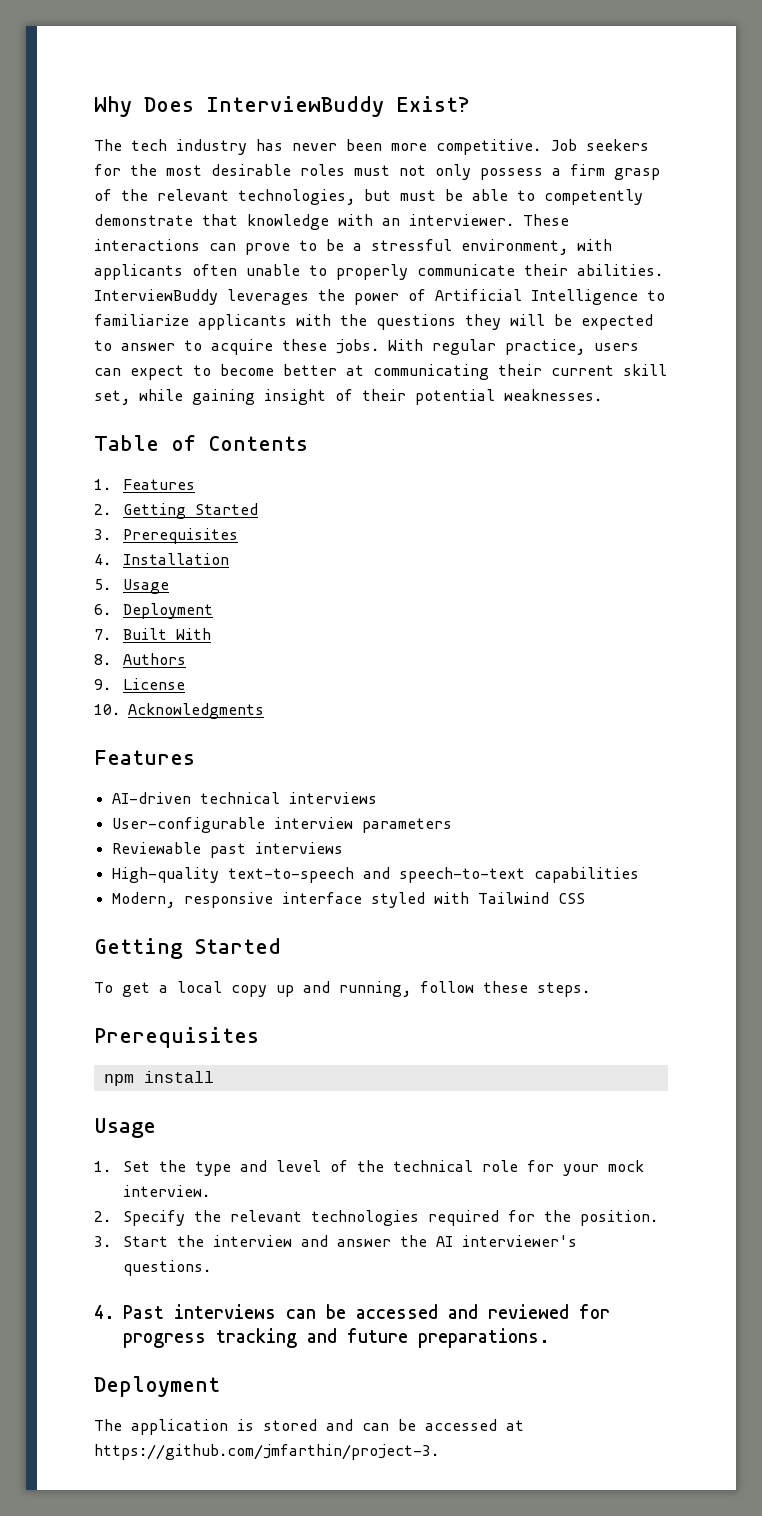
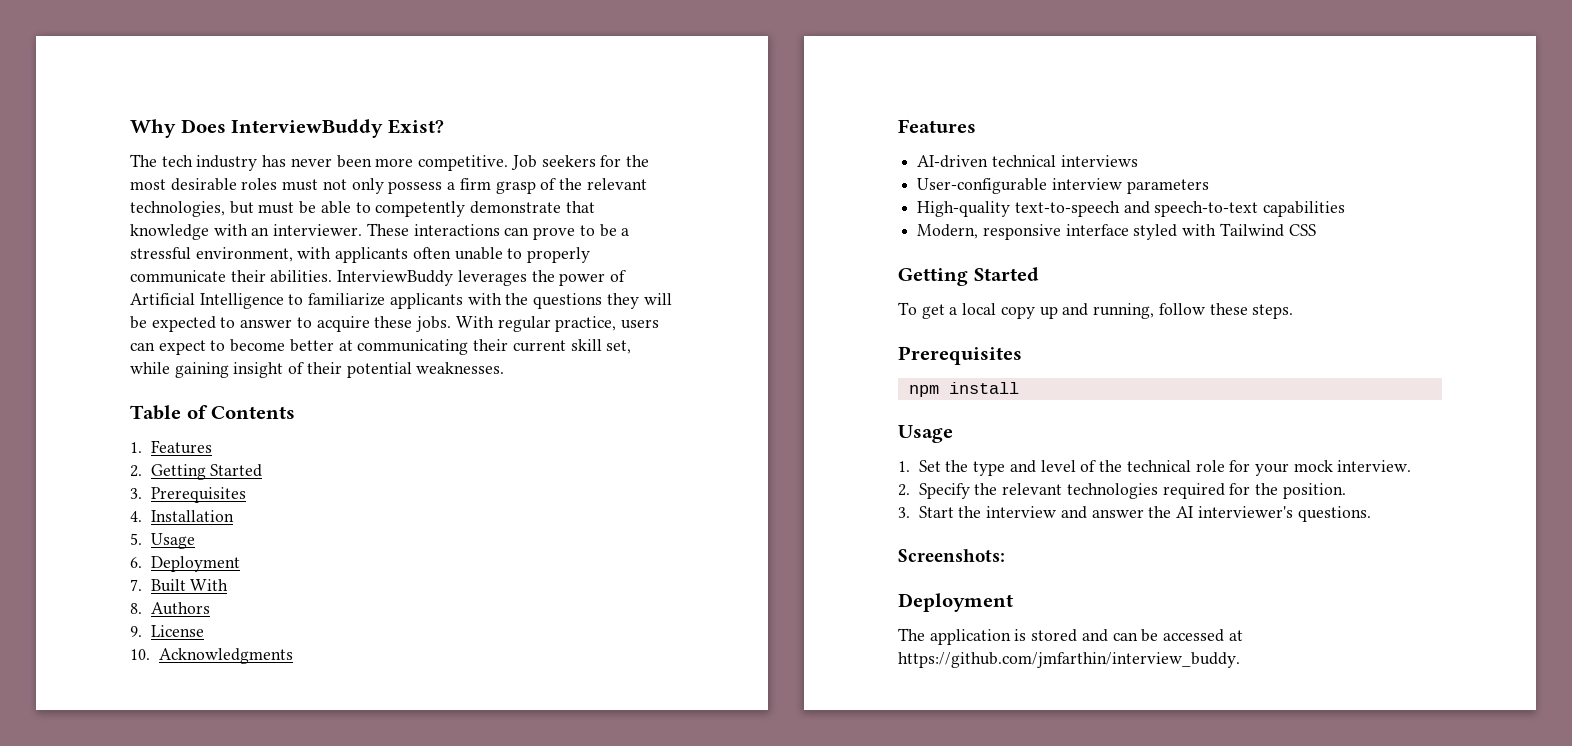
- Reviewable past interviews
- 4. Past interviews can be accessed and reviewed for progress tracking and future preparations.
+ Screenshots:
- The application is stored and can be accessed at https://github.com/jmfarthin/project-3.
+ The application is stored and can be accessed at https://github.com/jmfarthin/interview_buddy.

